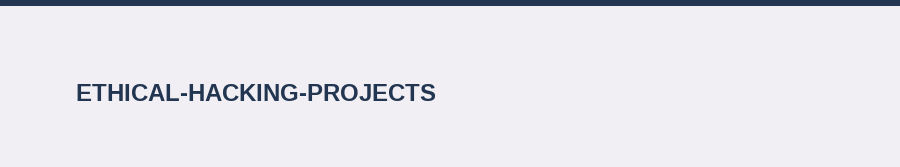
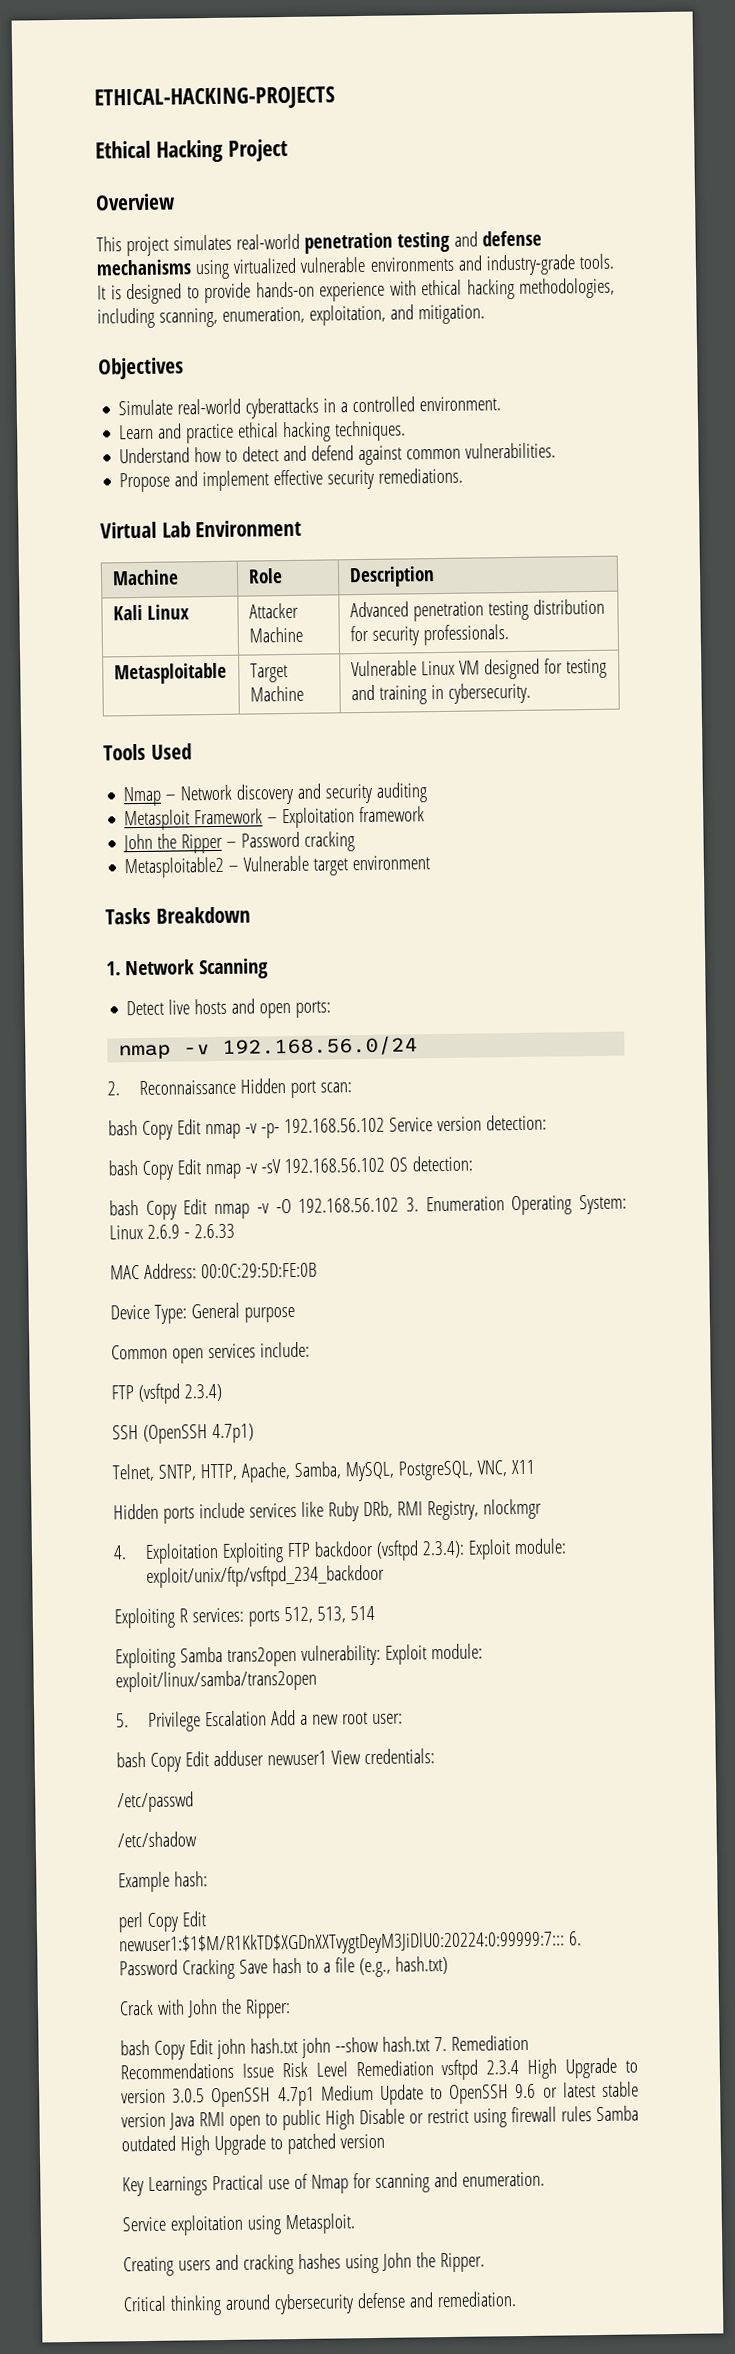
+ Ethical Hacking Project
+ Overview
+ This project simulates real-world penetration testing and defense mechanisms using virtualized vulnerable environments and industry-grade tools. It is designed to provide hands-on experience with ethical hacking methodologies, including scanning, enumeration, exploitation, and mitigation.
+ Objectives
+ Simulate real-world cyberattacks in a controlled environment.
+ Learn and practice ethical hacking techniques.
+ Understand how to detect and defend against common vulnerabilities.
+ Propose and implement effective security remediations.
+ Virtual Lab Environment
+ Machine | Role | Description
+ Kali Linux | Attacker Machine | Advanced penetration testing distribution for security professionals.
+ Metasploitable | Target Machine | Vulnerable Linux VM designed for testing and training in cybersecurity.
+ Tools Used
+ Nmap – Network discovery and security auditing
+ Metasploit Framework – Exploitation framework
+ John the Ripper – Password cracking
+ Metasploitable2 – Vulnerable target environment
+ Tasks Breakdown
+ 1. Network Scanning
+ Detect live hosts and open ports:
+ nmap -v 192.168.56.0/24
+ 2. Reconnaissance Hidden port scan:
+ bash Copy Edit nmap -v -p- 192.168.56.102 Service version detection:
+ bash Copy Edit nmap -v -sV 192.168.56.102 OS detection:
+ bash Copy Edit nmap -v -O 192.168.56.102 3. Enumeration Operating System: Linux 2.6.9 - 2.6.33
+ MAC Address: 00:0C:29:5D:FE:0B
+ Device Type: General purpose
+ Common open services include:
+ FTP (vsftpd 2.3.4)
+ SSH (OpenSSH 4.7p1)
+ Telnet, SNTP, HTTP, Apache, Samba, MySQL, PostgreSQL, VNC, X11
+ Hidden ports include services like Ruby DRb, RMI Registry, nlockmgr
+ 4. Exploitation Exploiting FTP backdoor (vsftpd 2.3.4): Exploit module: exploit/unix/ftp/vsftpd_234_backdoor
+ Exploiting R services: ports 512, 513, 514
+ Exploiting Samba trans2open vulnerability: Exploit module: exploit/linux/samba/trans2open
+ 5. Privilege Escalation Add a new root user:
+ bash Copy Edit adduser newuser1 View credentials:
+ /etc/passwd
+ /etc/shadow
+ Example hash:
+ perl Copy Edit newuser1:$1$M/R1KkTD$XGDnXXTvygtDeyM3JiDlU0:20224:0:99999:7::: 6. Password Cracking Save hash to a file (e.g., hash.txt)
+ Crack with John the Ripper:
+ bash Copy Edit john hash.txt john --show hash.txt 7. Remediation Recommendations Issue Risk Level Remediation vsftpd 2.3.4 High Upgrade to version 3.0.5 OpenSSH 4.7p1 Medium Update to OpenSSH 9.6 or latest stable version Java RMI open to public High Disable or restrict using firewall rules Samba outdated High Upgrade to patched version
+ Key Learnings Practical use of Nmap for scanning and enumeration.
+ Service exploitation using Metasploit.
+ Creating users and cracking hashes using John the Ripper.
+ Critical thinking around cybersecurity defense and remediation.

